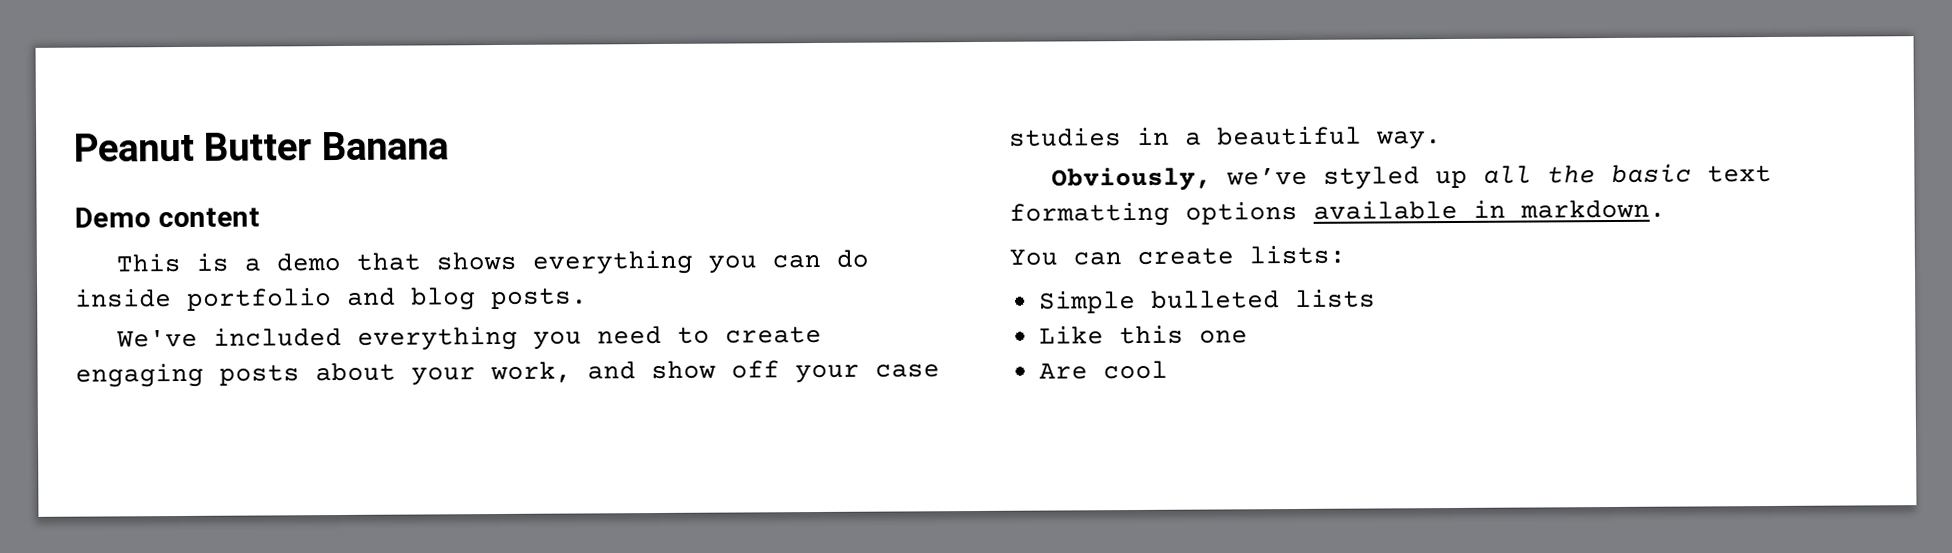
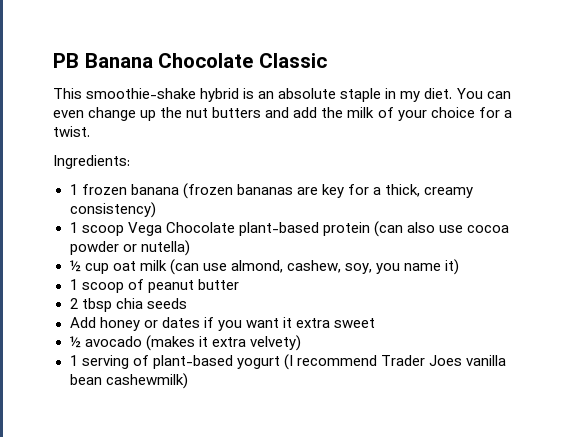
- Peanut Butter Banana
- Demo content
+ PB Banana Chocolate Classic
- This is a demo that shows everything you can do inside portfolio and blog posts.
- We've included everything you need to create engaging posts about your work, and show off your case studies in a beautiful way.
- Obviously, we’ve styled up all the basic text formatting options available in markdown.
- You can create lists:
- Simple bulleted lists
- Like this one
- Are cool
+ This smoothie-shake hybrid is an absolute staple in my diet. You can even change up the nut butters and add the milk of your choice for a twist.
+ Ingredients:
+ 1 frozen banana (frozen bananas are key for a thick, creamy consistency)
+ 1 scoop Vega Chocolate plant-based protein (can also use cocoa powder or nutella)
+ ½ cup oat milk (can use almond, cashew, soy, you name it)
+ 1 scoop of peanut butter
+ 2 tbsp chia seeds
+ Add honey or dates if you want it extra sweet
+ ½ avocado (makes it extra velvety)
+ 1 serving of plant-based yogurt (I recommend Trader Joes vanilla bean cashewmilk)

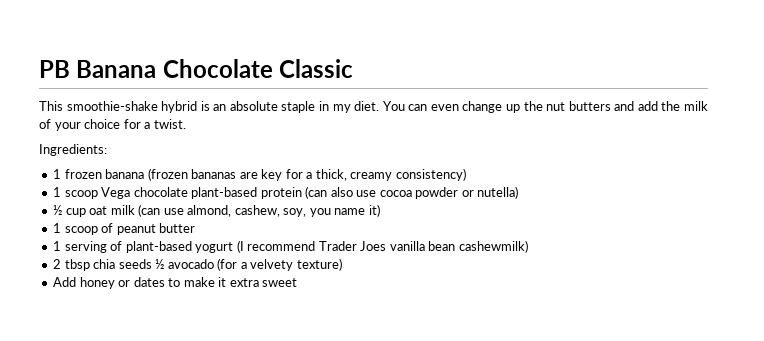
- 1 scoop Vega Chocolate plant-based protein (can also use cocoa powder or nutella)
+ 1 scoop Vega chocolate plant-based protein (can also use cocoa powder or nutella)
- 2 tbsp chia seeds
- Add honey or dates if you want it extra sweet
- ½ avocado (makes it extra velvety)
+ 2 tbsp chia seeds ½ avocado (for a velvety texture)
+ Add honey or dates to make it extra sweet

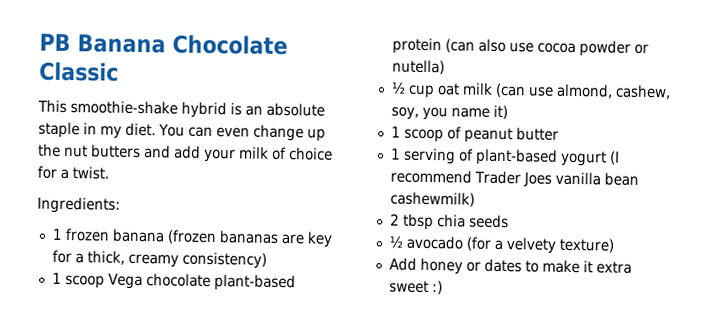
- You can even change up the nut butters and add the milk of your choice for a twist.
+ You can even change up the nut butters and add your milk of choice for a twist.
- 2 tbsp chia seeds ½ avocado (for a velvety texture)
+ 2 tbsp chia seeds
+ ½ avocado (for a velvety texture)
- Add honey or dates to make it extra sweet
+ Add honey or dates to make it extra sweet :)

